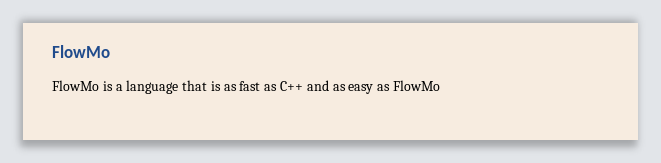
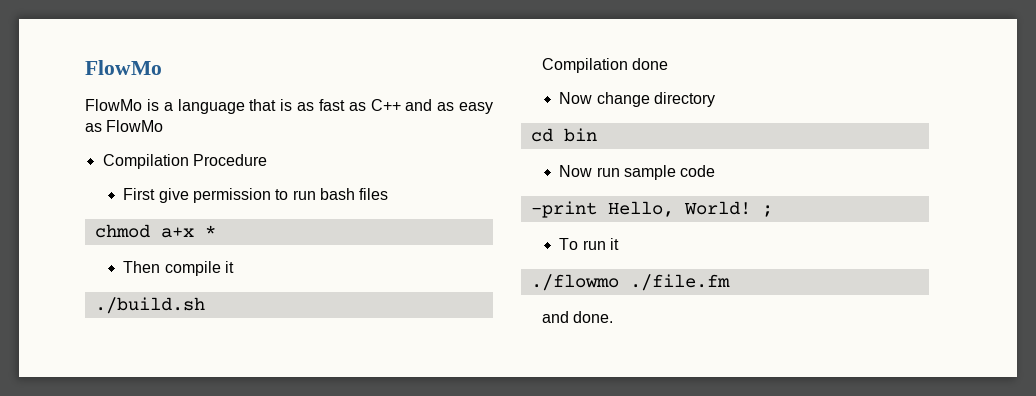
+ Compilation Procedure
+ First give permission to run bash files
+ chmod a+x *
+ Then compile it
+ ./build.sh
+ Compilation done
+ Now change directory
+ cd bin
+ Now run sample code
+ -print Hello, World! ;
+ To run it
+ ./flowmo ./file.fm
+ and done.

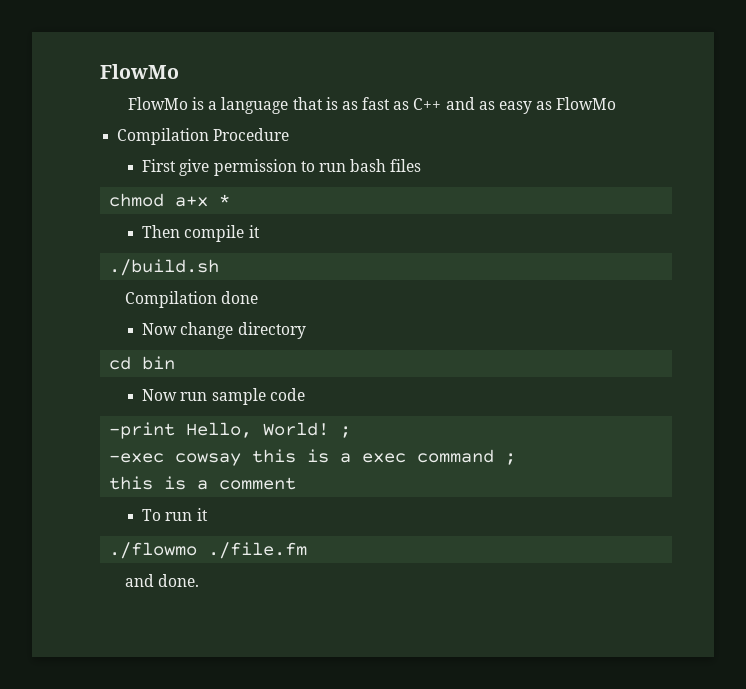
+ -exec cowsay this is a exec command ;
+ this is a comment

